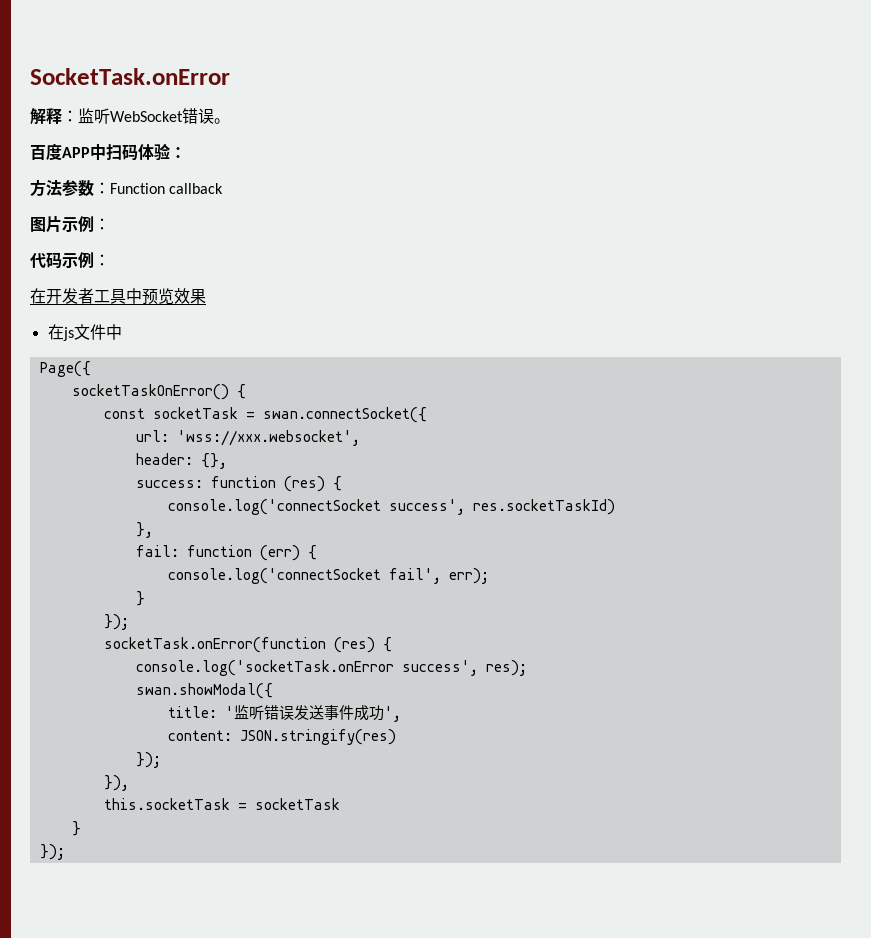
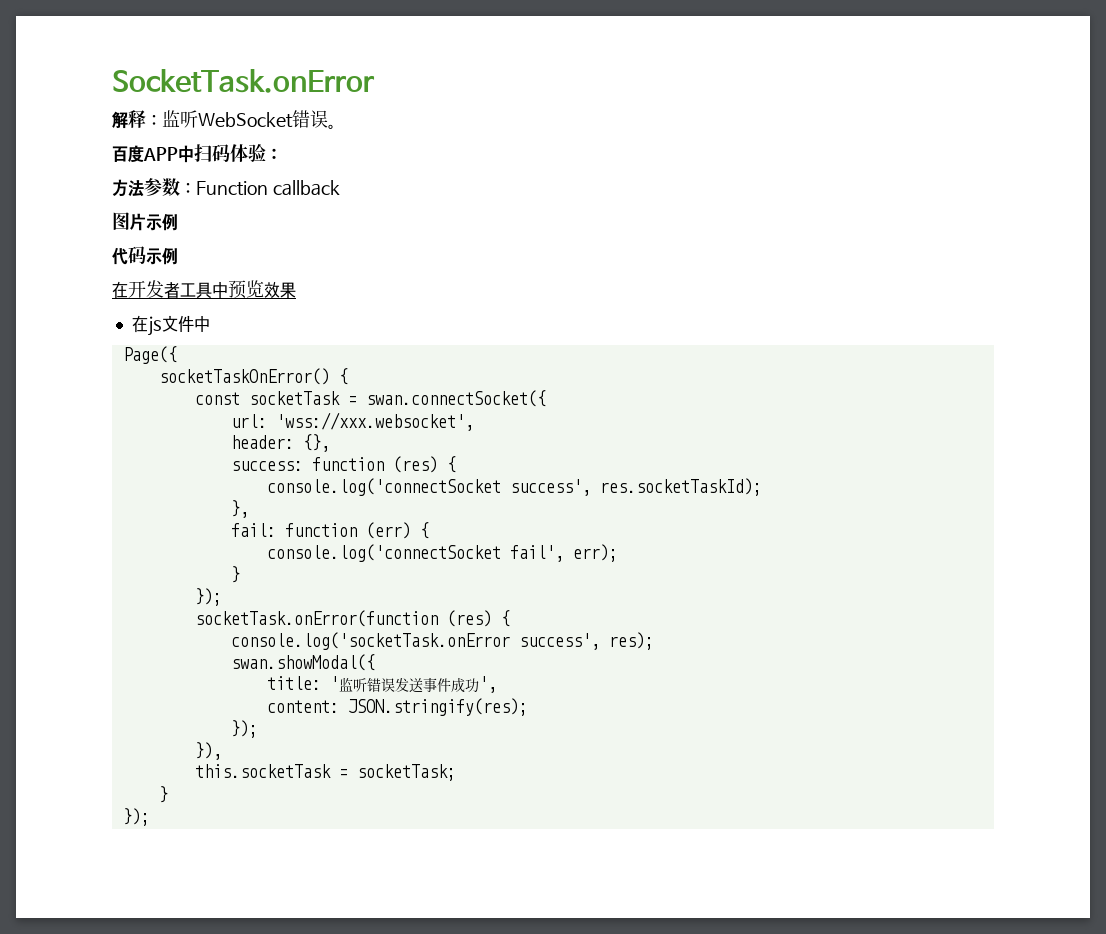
- 图片示例：
+ 图片示例
- 代码示例：
+ 代码示例
- console.log('connectSocket success', res.socketTaskId)
+ console.log('connectSocket success', res.socketTaskId);
- content: JSON.stringify(res)
+ content: JSON.stringify(res);
- this.socketTask = socketTask
+ this.socketTask = socketTask;

